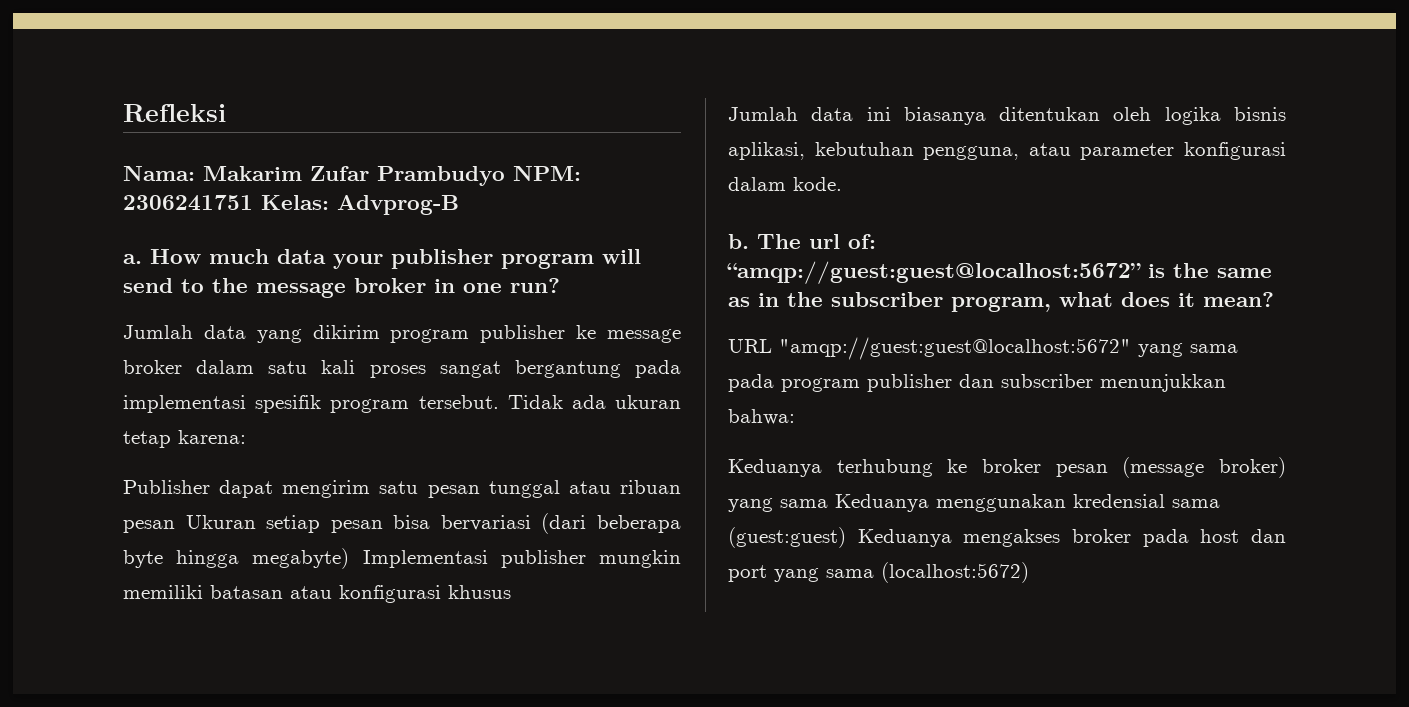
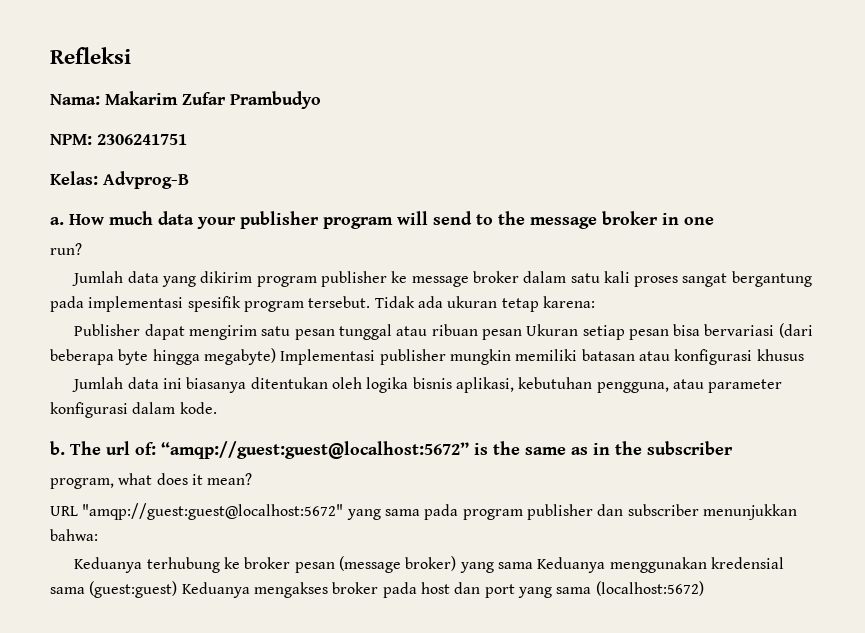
- Nama: Makarim Zufar Prambudyo NPM: 2306241751 Kelas: Advprog-B
+ Nama: Makarim Zufar Prambudyo
+ NPM: 2306241751
+ Kelas: Advprog-B
- How much data your publisher program will send to the message broker in one run?
+ How much data your publisher program will send to the message broker in one
+ run?
- The url of: “amqp://guest:guest@localhost:5672” is the same as in the subscriber program, what does it mean?
+ The url of: “amqp://guest:guest@localhost:5672” is the same as in the subscriber
+ program, what does it mean?

